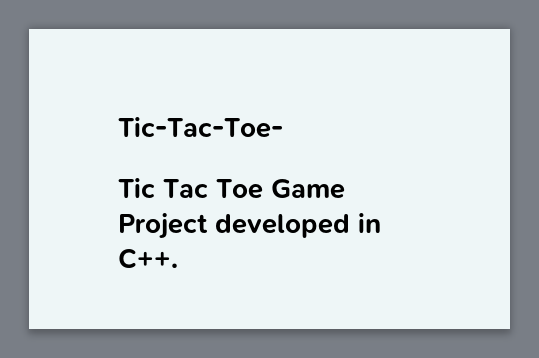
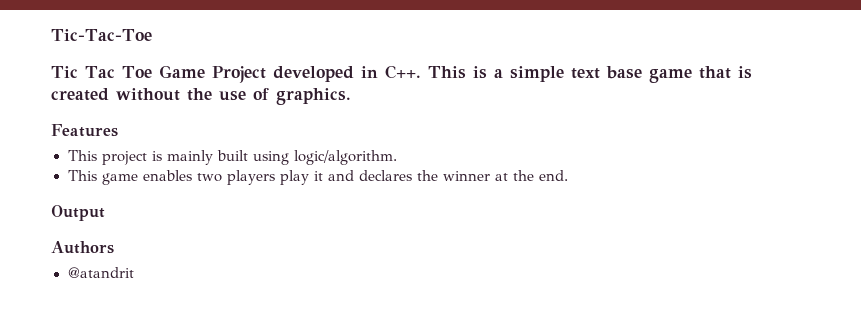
- Tic-Tac-Toe-
+ Tic-Tac-Toe
- Tic Tac Toe Game Project developed in C++.
+ Tic Tac Toe Game Project developed in C++. This is a simple text base game that is created without the use of graphics.
+ Features
+ This project is mainly built using logic/algorithm.
+ This game enables two players play it and declares the winner at the end.
+ Output
+ Authors
+ @atandrit

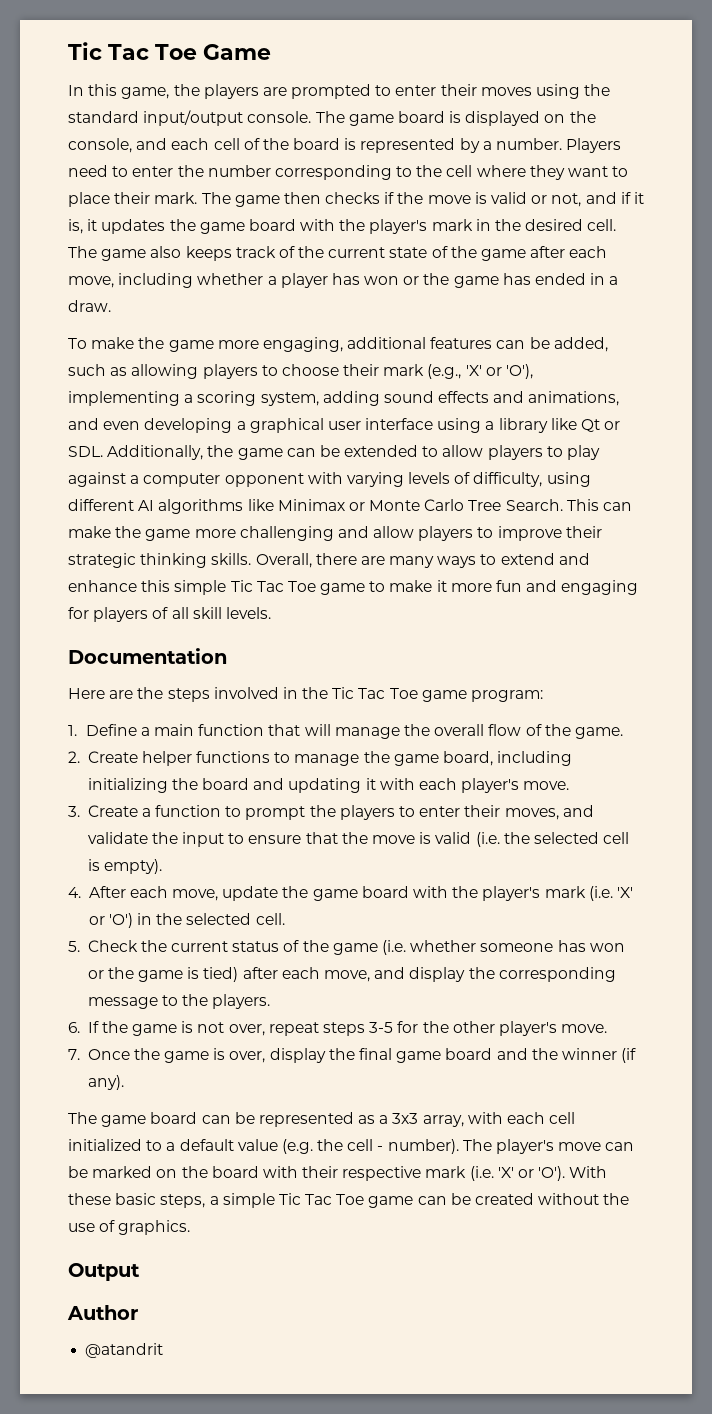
- Tic-Tac-Toe
- Tic Tac Toe Game Project developed in C++. This is a simple text base game that is created without the use of graphics.
+ Tic Tac Toe Game
+ In this game, the players are prompted to enter their moves using the standard input/output console. The game board is displayed on the console, and each cell of the board is represented by a number. Players need to enter the number corresponding to the cell where they want to place their mark. The game then checks if the move is valid or not, and if it is, it updates the game board with the player's mark in the desired cell. The game also keeps track of the current state of the game after each move, including whether a player has won or the game has ended in a draw.
+ To make the game more engaging, additional features can be added, such as allowing players to choose their mark (e.g., 'X' or 'O'), implementing a scoring system, adding sound effects and animations, and even developing a graphical user interface using a library like Qt or SDL. Additionally, the game can be extended to allow players to play against a computer opponent with varying levels of difficulty, using different AI algorithms like Minimax or Monte Carlo Tree Search. This can make the game more challenging and allow players to improve their strategic thinking skills. Overall, there are many ways to extend and enhance this simple Tic Tac Toe game to make it more fun and engaging for players of all skill levels.
+ Documentation
+ Here are the steps involved in the Tic Tac Toe game program:
+ 1. Define a main function that will manage the overall flow of the game.
+ 2. Create helper functions to manage the game board, including initializing the board and updating it with each player's move.
+ 3. Create a function to prompt the players to enter their moves, and validate the input to ensure that the move is valid (i.e. the selected cell is empty).
+ 4. After each move, update the game board with the player's mark (i.e. 'X' or 'O') in the selected cell.
+ 5. Check the current status of the game (i.e. whether someone has won or the game is tied) after each move, and display the corresponding message to the players.
+ 6. If the game is not over, repeat steps 3-5 for the other player's move.
+ 7. Once the game is over, display the final game board and the winner (if any).
+ The game board can be represented as a 3x3 array, with each cell initialized to a default value (e.g. the cell - number). The player's move can be marked on the board with their respective mark (i.e. 'X' or 'O'). With these basic steps, a simple Tic Tac Toe game can be created without the use of graphics.
- Features
- This project is mainly built using logic/algorithm.
- This game enables two players play it and declares the winner at the end.
- Authors
+ Author

